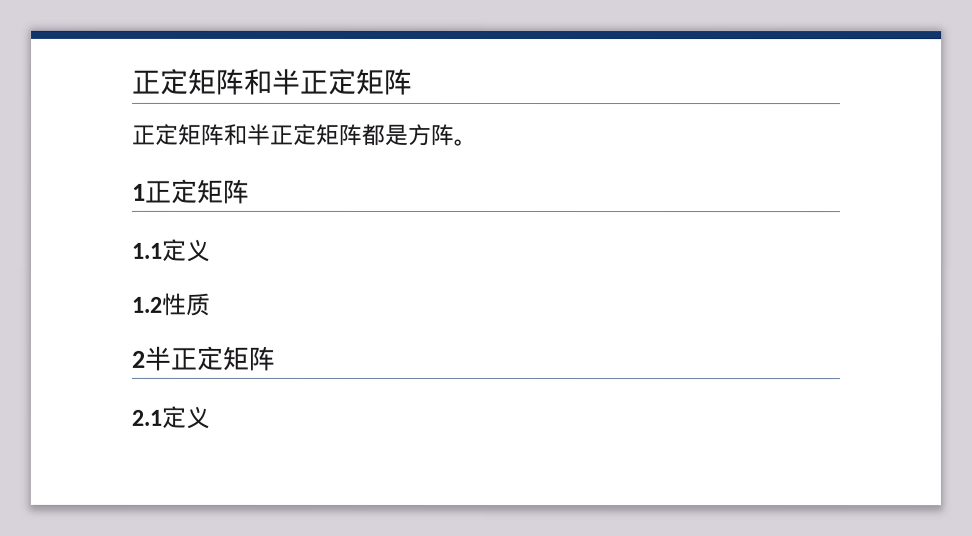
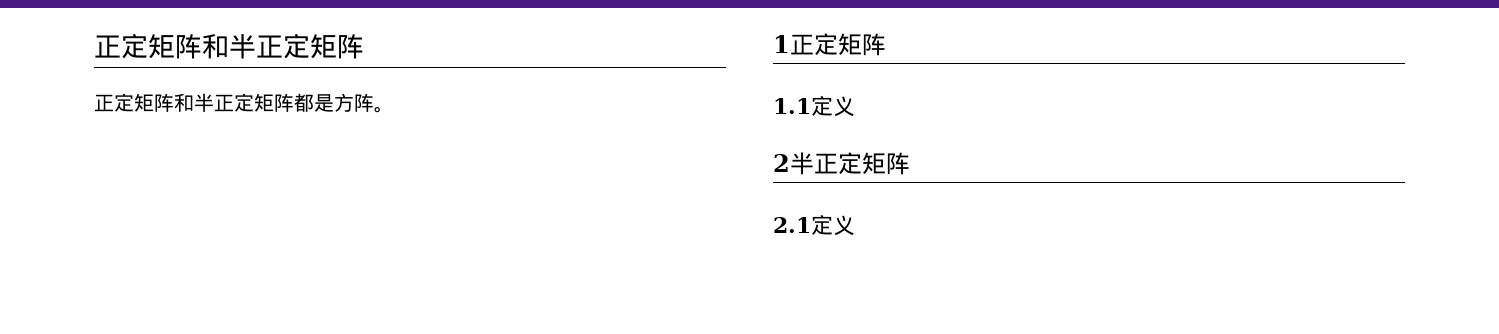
- 1.2性质

